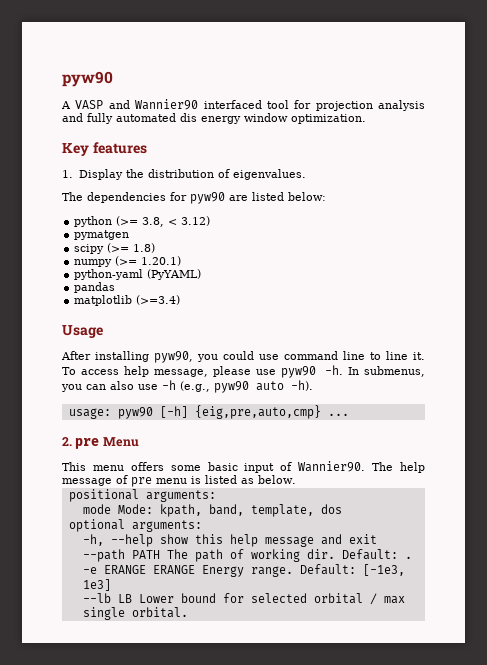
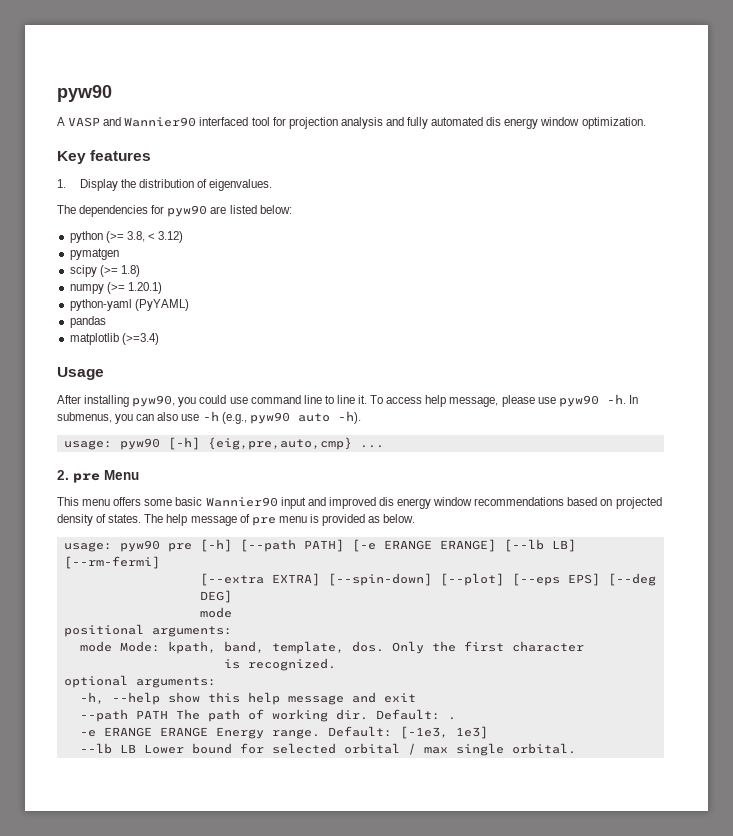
- This menu offers some basic input of Wannier90.
+ This menu offers some basic Wannier90 input and improved dis energy window recommendations based on projected density of states.
- The help message of pre menu is listed as below.
+ The help message of pre menu is provided as below.
+ usage: pyw90 pre [-h] [--path PATH] [-e ERANGE ERANGE] [--lb LB] [--rm-fermi]
+ [--extra EXTRA] [--spin-down] [--plot] [--eps EPS] [--deg DEG]
+ mode
- mode Mode: kpath, band, template, dos
+ mode Mode: kpath, band, template, dos. Only the first character
+ is recognized.

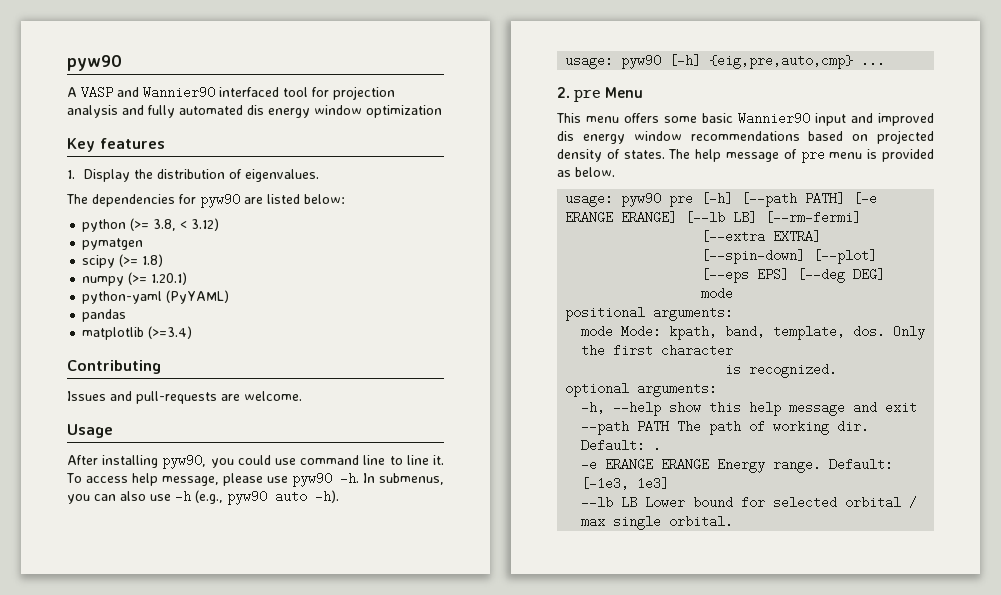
- A VASP and Wannier90 interfaced tool for projection analysis and fully automated dis energy window optimization.
+ A VASP and Wannier90 interfaced tool for projection analysis and fully automated dis energy window optimization
+ Contributing
+ Issues and pull-requests are welcome.

